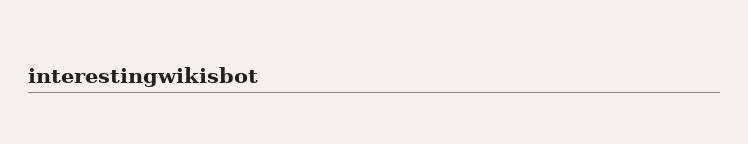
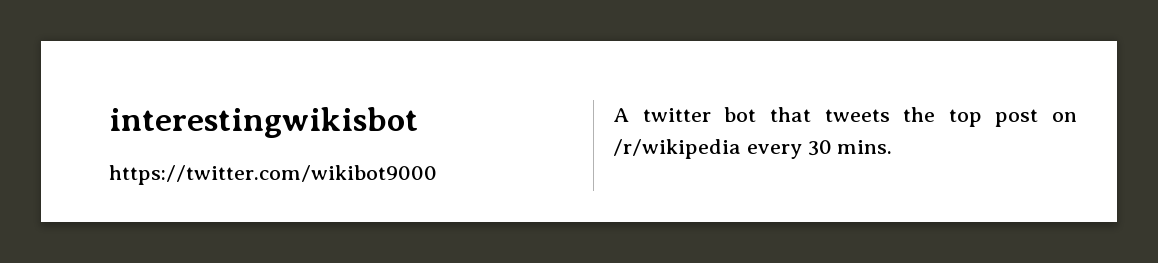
+ https://twitter.com/wikibot9000
+ A twitter bot that tweets the top post on /r/wikipedia every 30 mins.

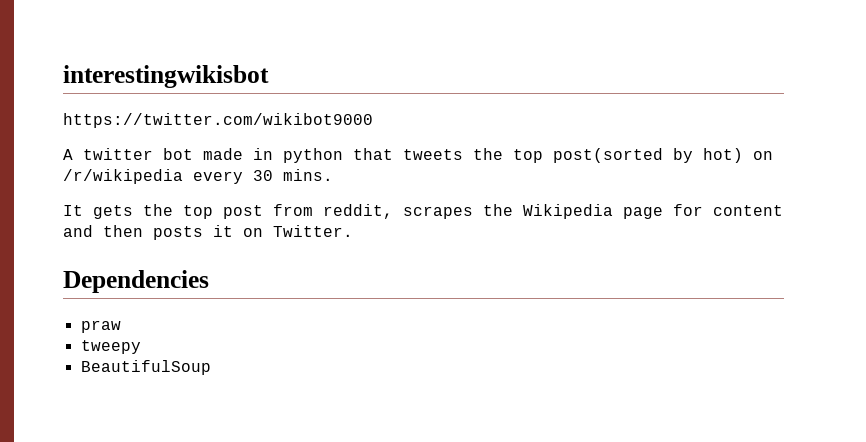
- A twitter bot that tweets the top post on /r/wikipedia every 30 mins.
+ A twitter bot made in python that tweets the top post(sorted by hot) on /r/wikipedia every 30 mins.
+ It gets the top post from reddit, scrapes the Wikipedia page for content and then posts it on Twitter.
+ Dependencies
+ praw
+ tweepy
+ BeautifulSoup

